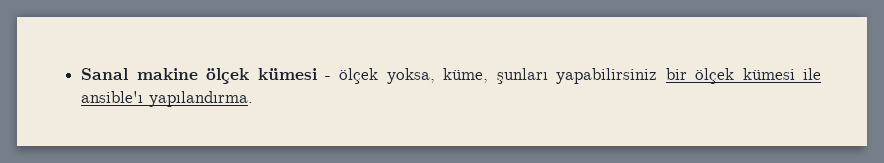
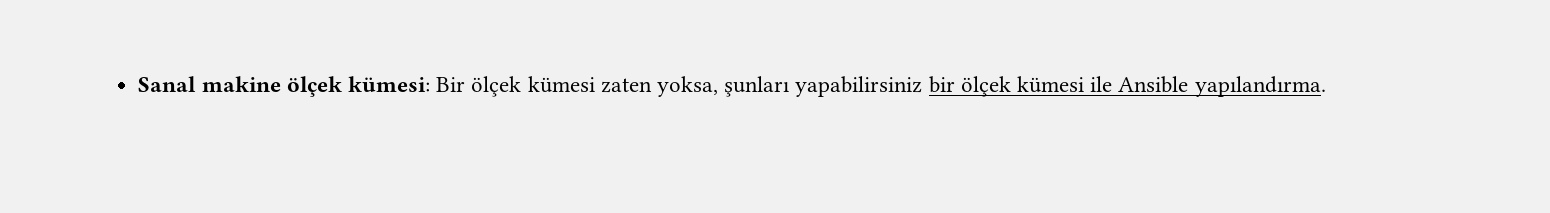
- Sanal makine ölçek kümesi - ölçek yoksa, küme, şunları yapabilirsiniz bir ölçek kümesi ile ansible'ı yapılandırma.
+ Sanal makine ölçek kümesi: Bir ölçek kümesi zaten yoksa, şunları yapabilirsiniz bir ölçek kümesi ile Ansible yapılandırma.

